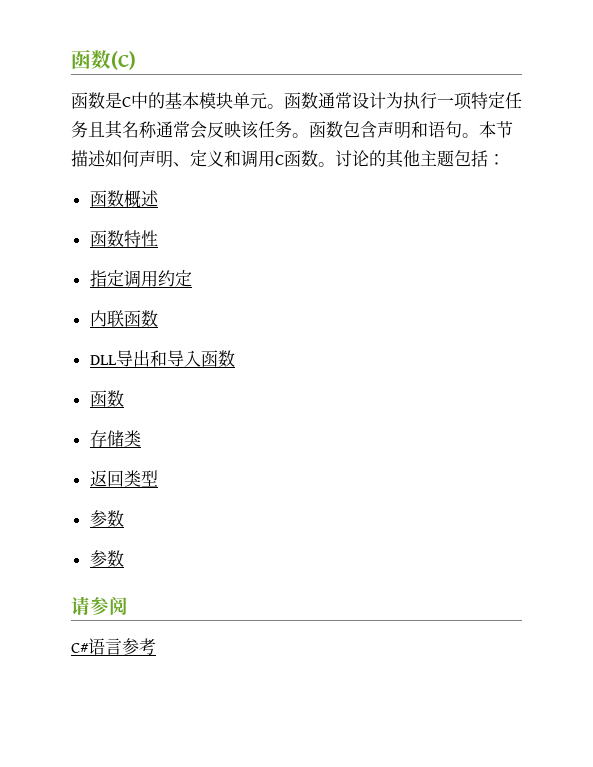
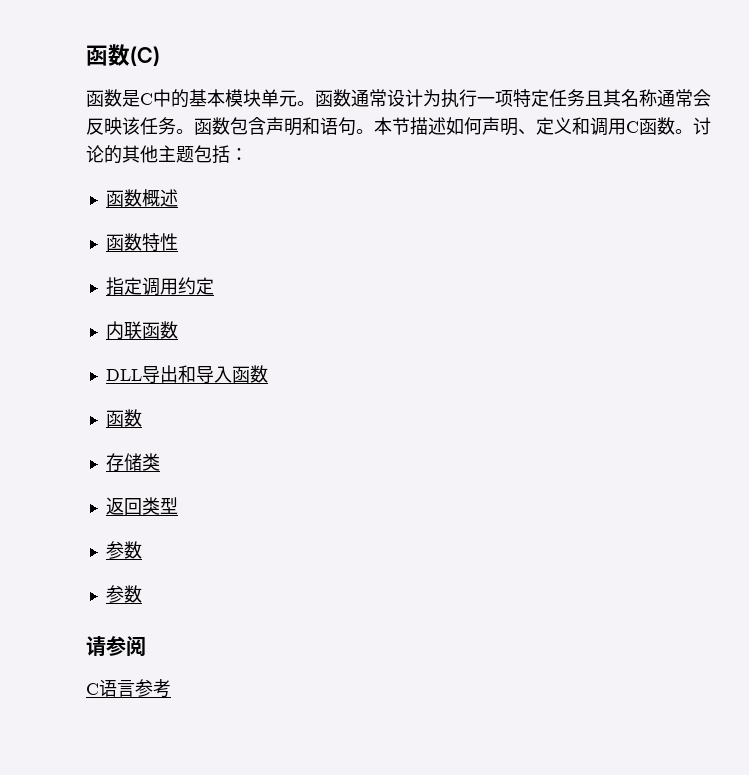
- C#语言参考
+ C语言参考

